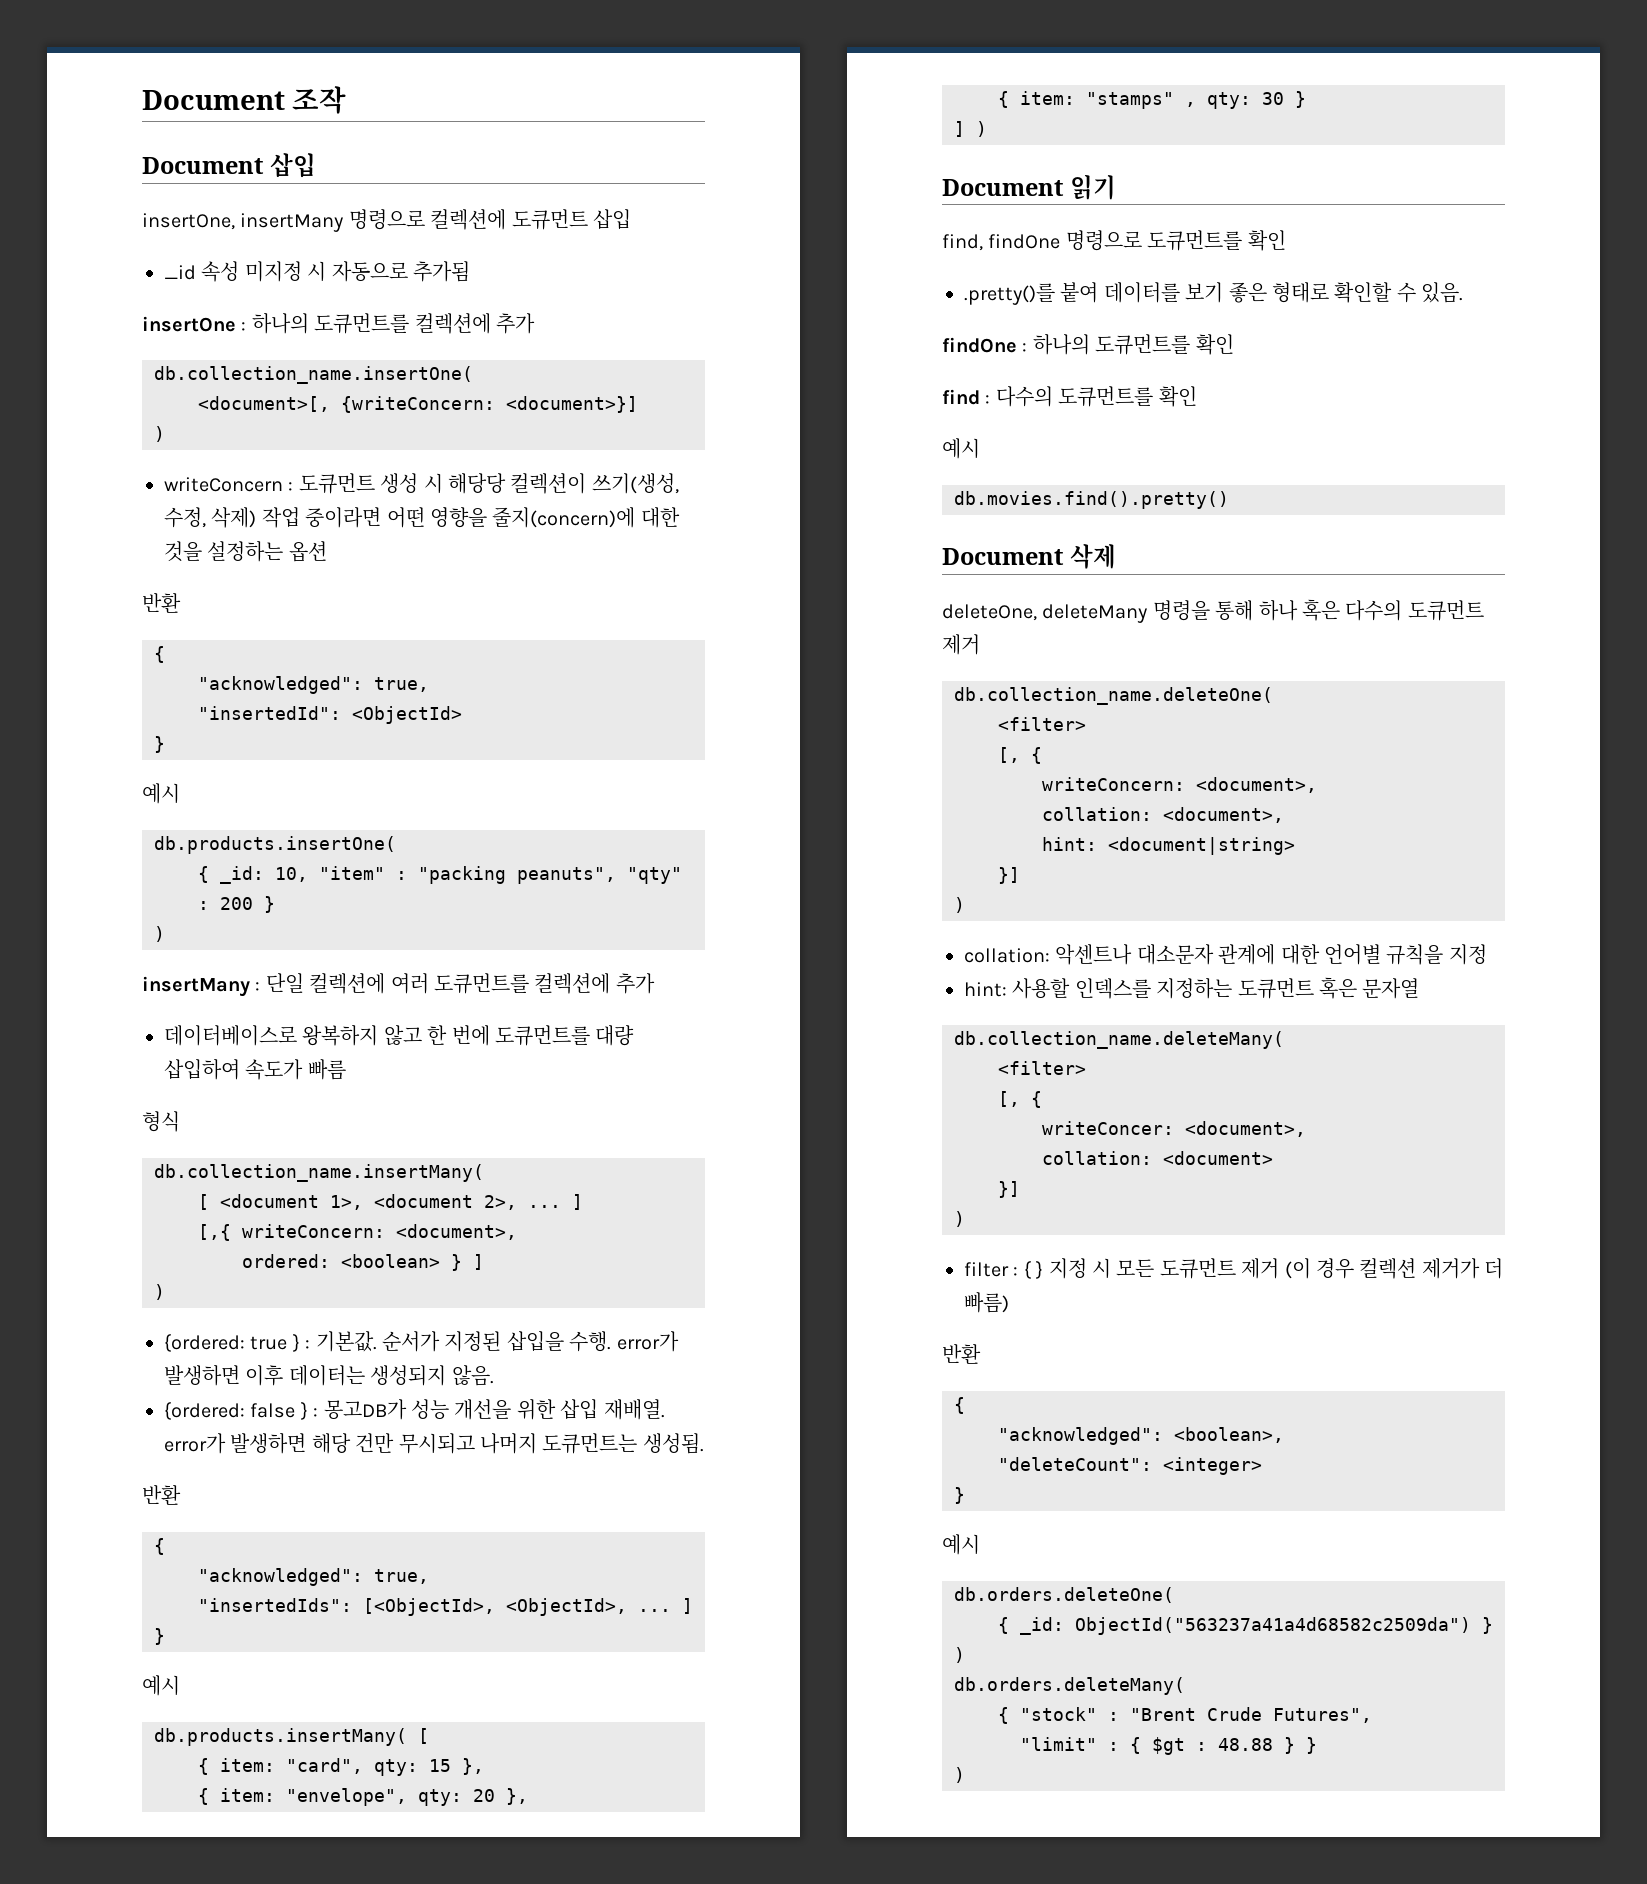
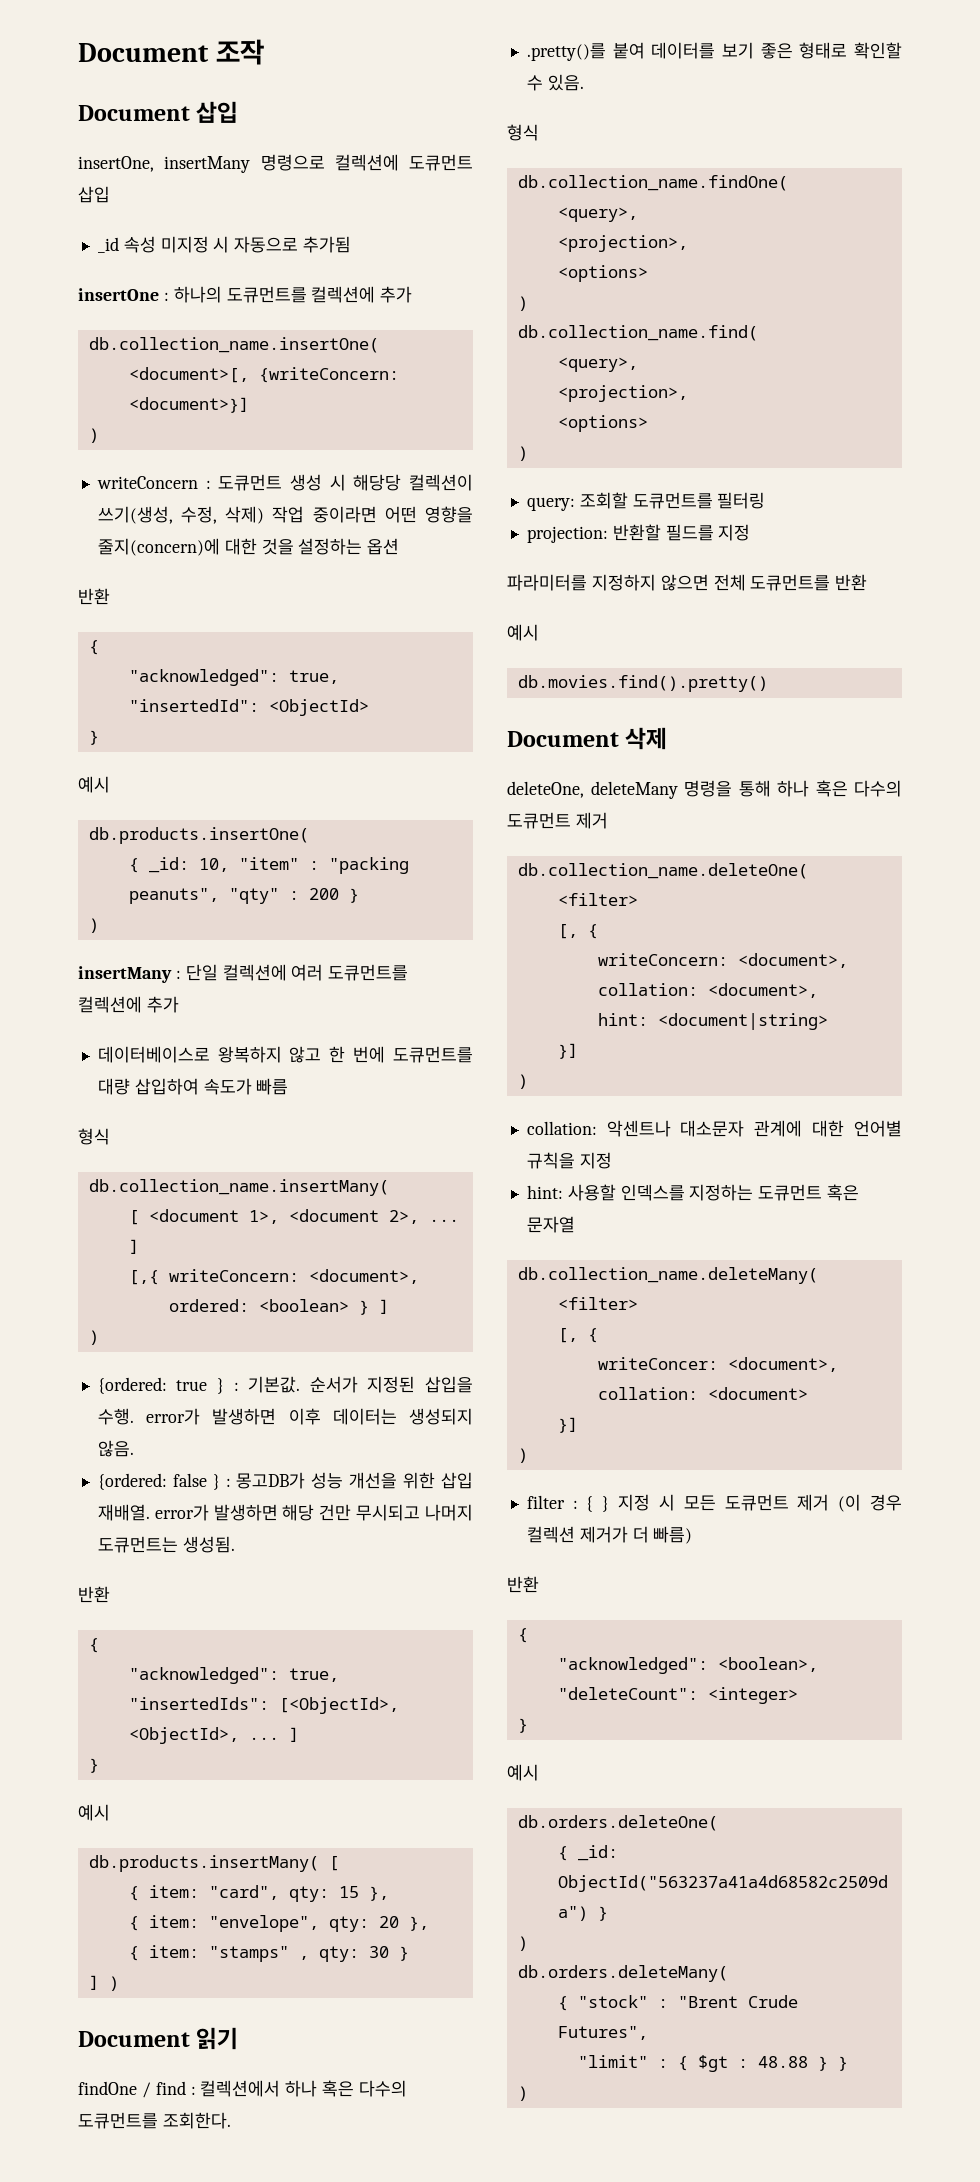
- find, findOne 명령으로 도큐먼트를 확인
+ findOne / find : 컬렉션에서 하나 혹은 다수의 도큐먼트를 조회한다.
  .pretty()를 붙여 데이터를 보기 좋은 형태로 확인할 수 있음.
- findOne : 하나의 도큐먼트를 확인
- find : 다수의 도큐먼트를 확인
+ 형식
+ db.collection_name.findOne(
+ <query>,
+ <projection>,
+ <options>
+ )
+ db.collection_name.find(
+ <query>,
+ <projection>,
+ <options>
+ )
+ query: 조회할 도큐먼트를 필터링
+ projection: 반환할 필드를 지정
+ 파라미터를 지정하지 않으면 전체 도큐먼트를 반환

